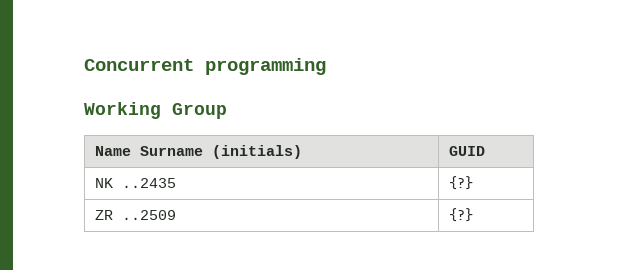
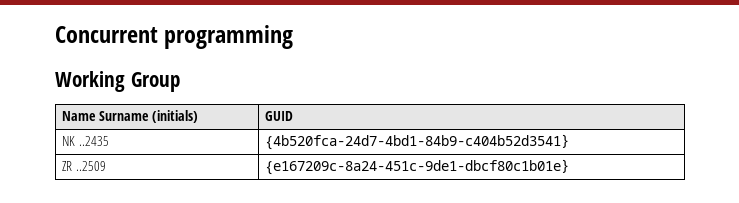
- NK ..2435 | {?}
+ NK ..2435 | {4b520fca-24d7-4bd1-84b9-c404b52d3541}
- ZR ..2509 | {?}
+ ZR ..2509 | {e167209c-8a24-451c-9de1-dbcf80c1b01e}

